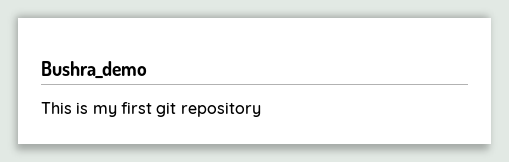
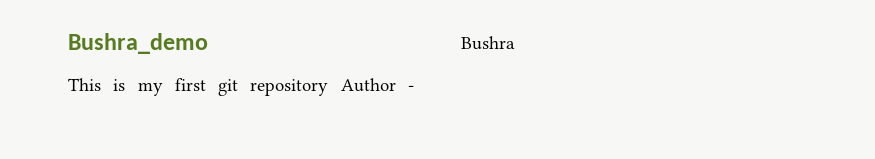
- This is my first git repository
+ This is my first git repository Author - Bushra

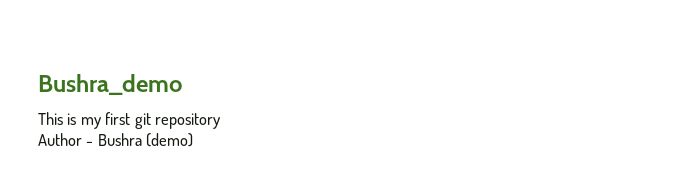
- This is my first git repository Author - Bushra
+ This is my first git repository
+ Author - Bushra (demo)

